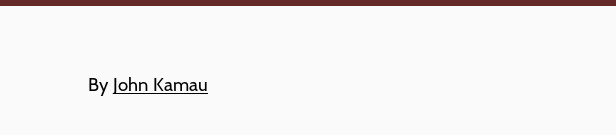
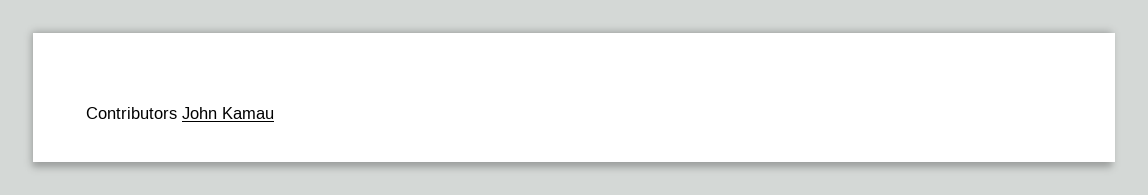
- By John Kamau
+ Contributors John Kamau

